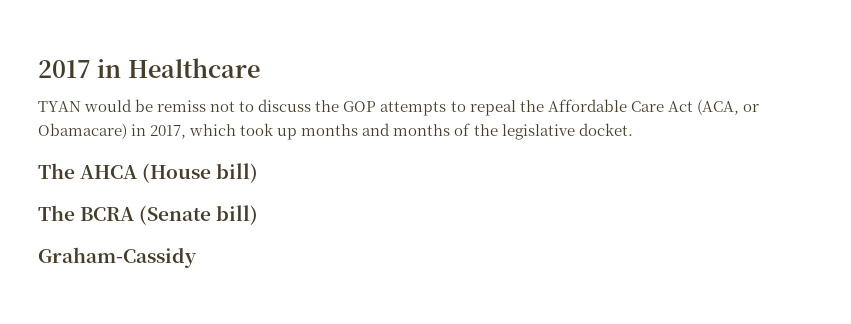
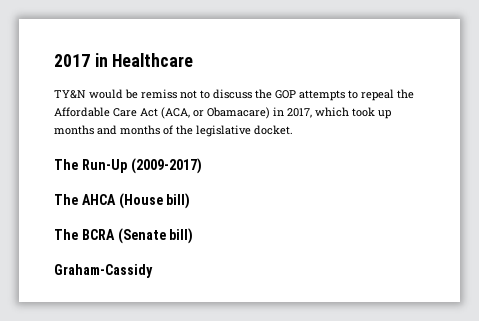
- TYAN would be remiss not to discuss the GOP attempts to repeal the Affordable Care Act (ACA, or Obamacare) in 2017, which took up months and months of the legislative docket.
+ TY&N would be remiss not to discuss the GOP attempts to repeal the Affordable Care Act (ACA, or Obamacare) in 2017, which took up months and months of the legislative docket.
+ The Run-Up (2009-2017)

